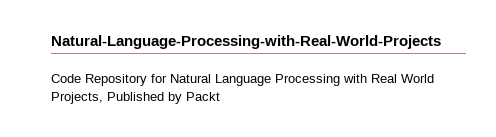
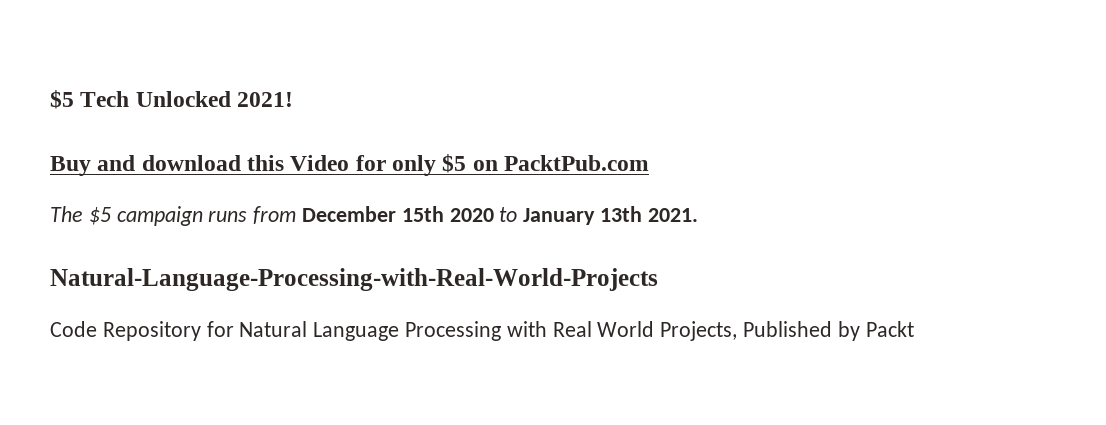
+ $5 Tech Unlocked 2021!
+ Buy and download this Video for only $5 on PacktPub.com
+ The $5 campaign runs from December 15th 2020 to January 13th 2021.

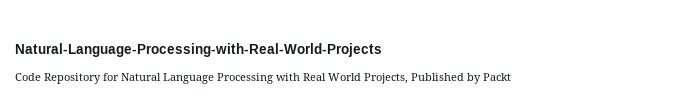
- $5 Tech Unlocked 2021!
- Buy and download this Video for only $5 on PacktPub.com
- The $5 campaign runs from December 15th 2020 to January 13th 2021.

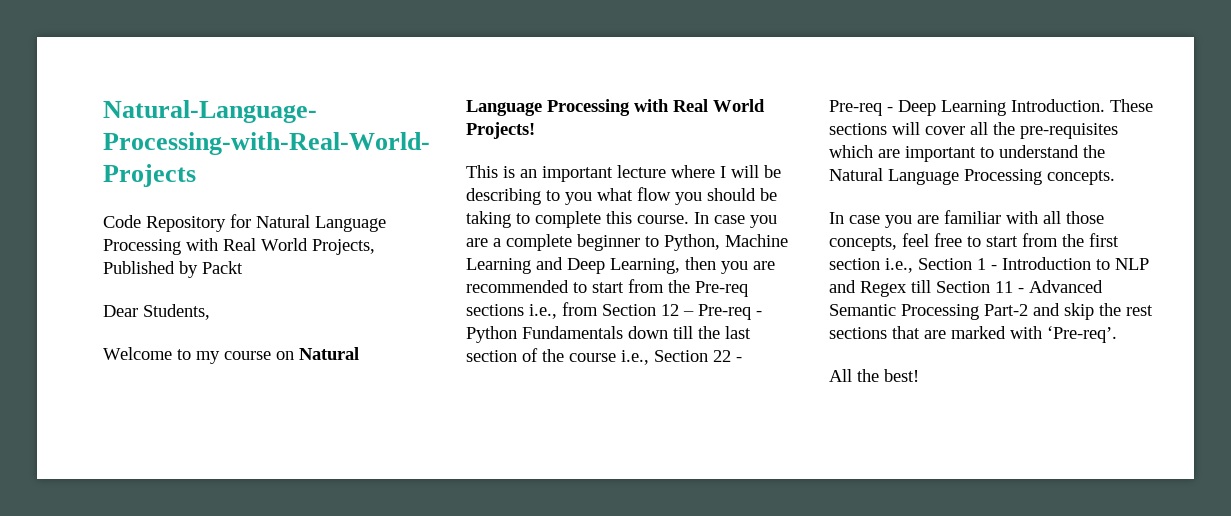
+ Dear Students,
+ Welcome to my course on Natural Language Processing with Real World Projects!
+ This is an important lecture where I will be describing to you what flow you should be taking to complete this course. In case you are a complete beginner to Python, Machine Learning and Deep Learning, then you are recommended to start from the Pre-req sections i.e., from Section 12 – Pre-req - Python Fundamentals down till the last section of the course i.e., Section 22 - Pre-req - Deep Learning Introduction. These sections will cover all the pre-requisites which are important to understand the Natural Language Processing concepts.
+ In case you are familiar with all those concepts, feel free to start from the first section i.e., Section 1 - Introduction to NLP and Regex till Section 11 - Advanced Semantic Processing Part-2 and skip the rest sections that are marked with ‘Pre-req’.
+ All the best!

